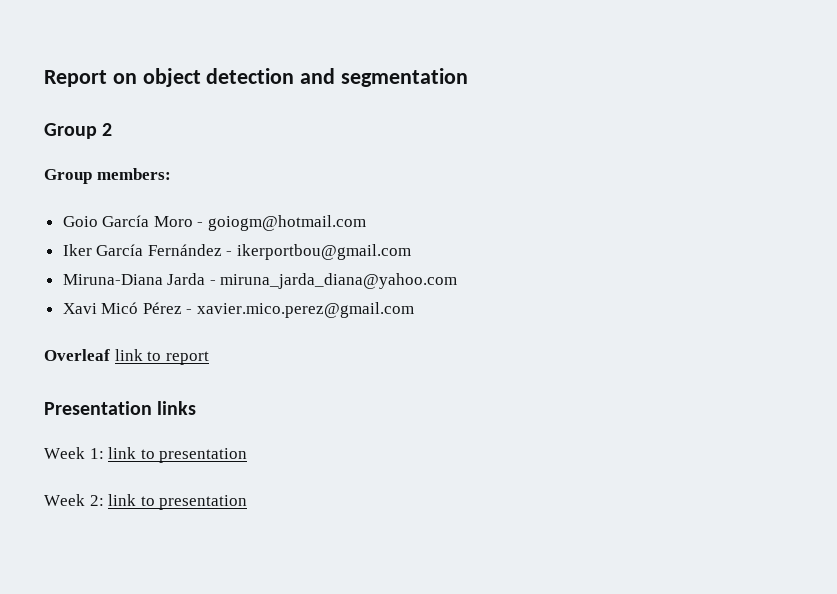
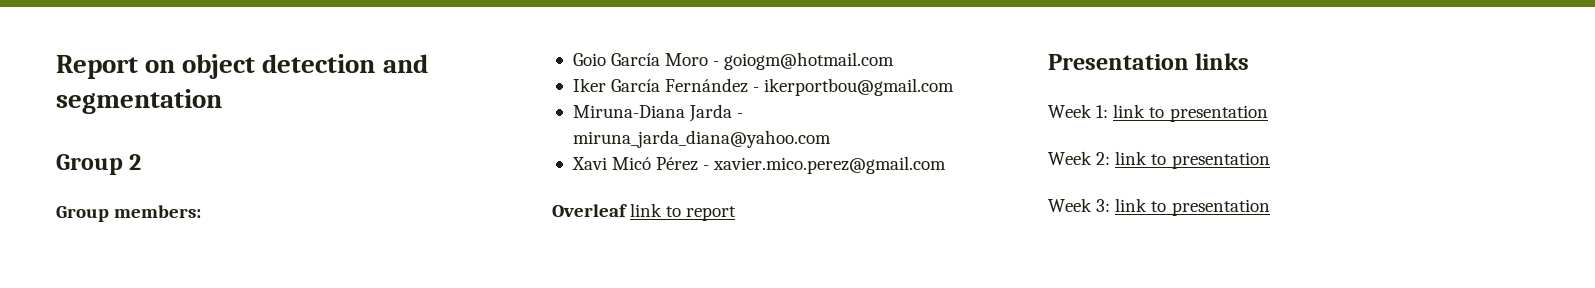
+ Week 3: link to presentation

